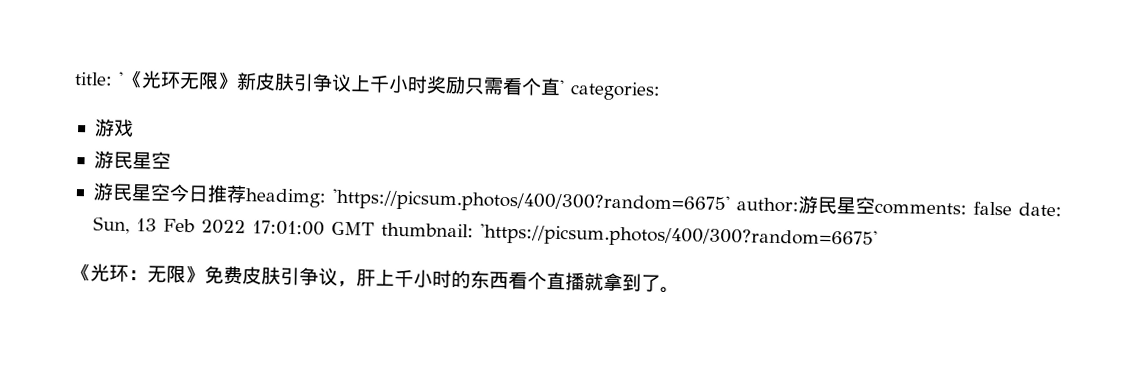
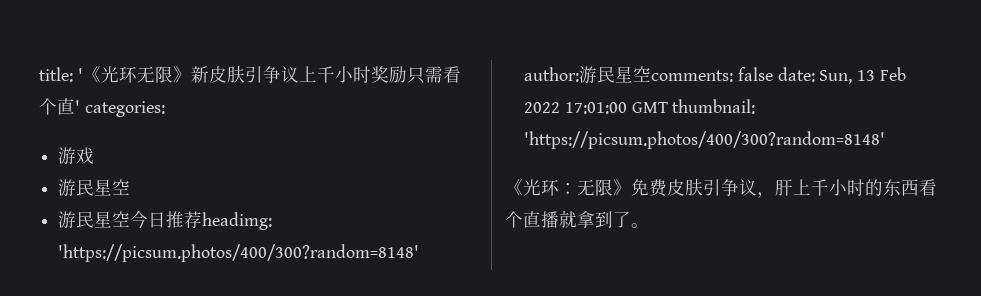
- 游民星空今日推荐headimg: 'https://picsum.photos/400/300?random=6675' author:游民星空comments: false date: Sun, 13 Feb 2022 17:01:00 GMT thumbnail: 'https://picsum.photos/400/300?random=6675'
+ 游民星空今日推荐headimg: 'https://picsum.photos/400/300?random=8148' author:游民星空comments: false date: Sun, 13 Feb 2022 17:01:00 GMT thumbnail: 'https://picsum.photos/400/300?random=8148'

